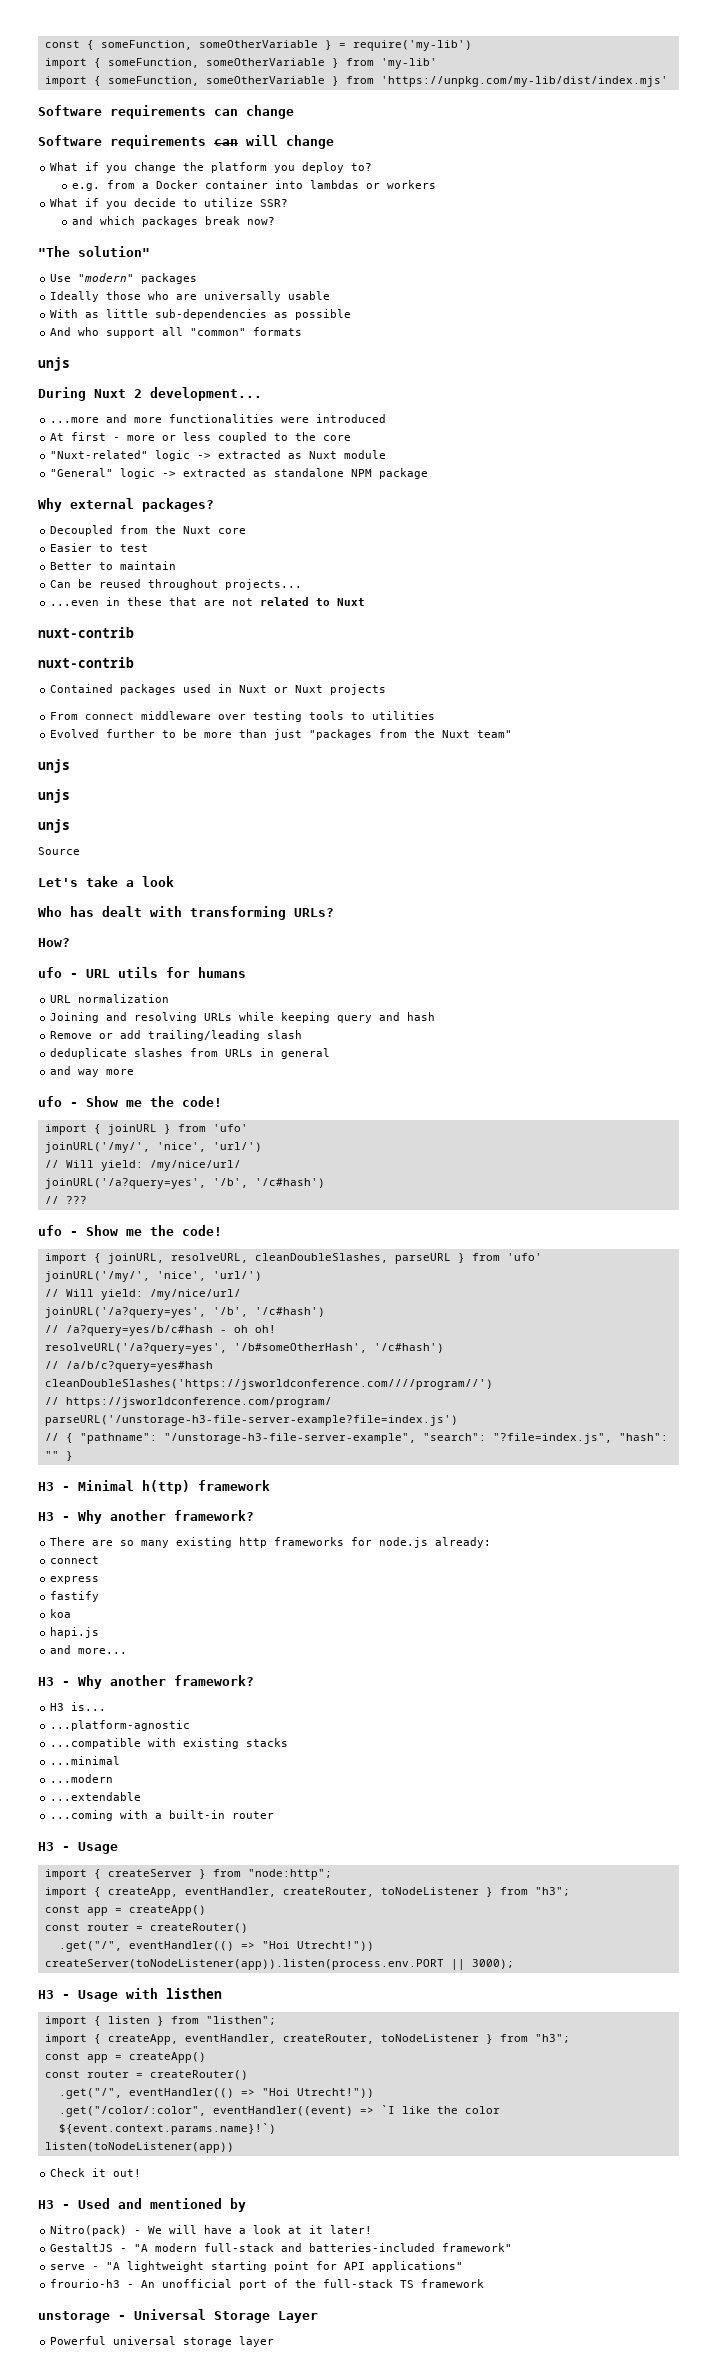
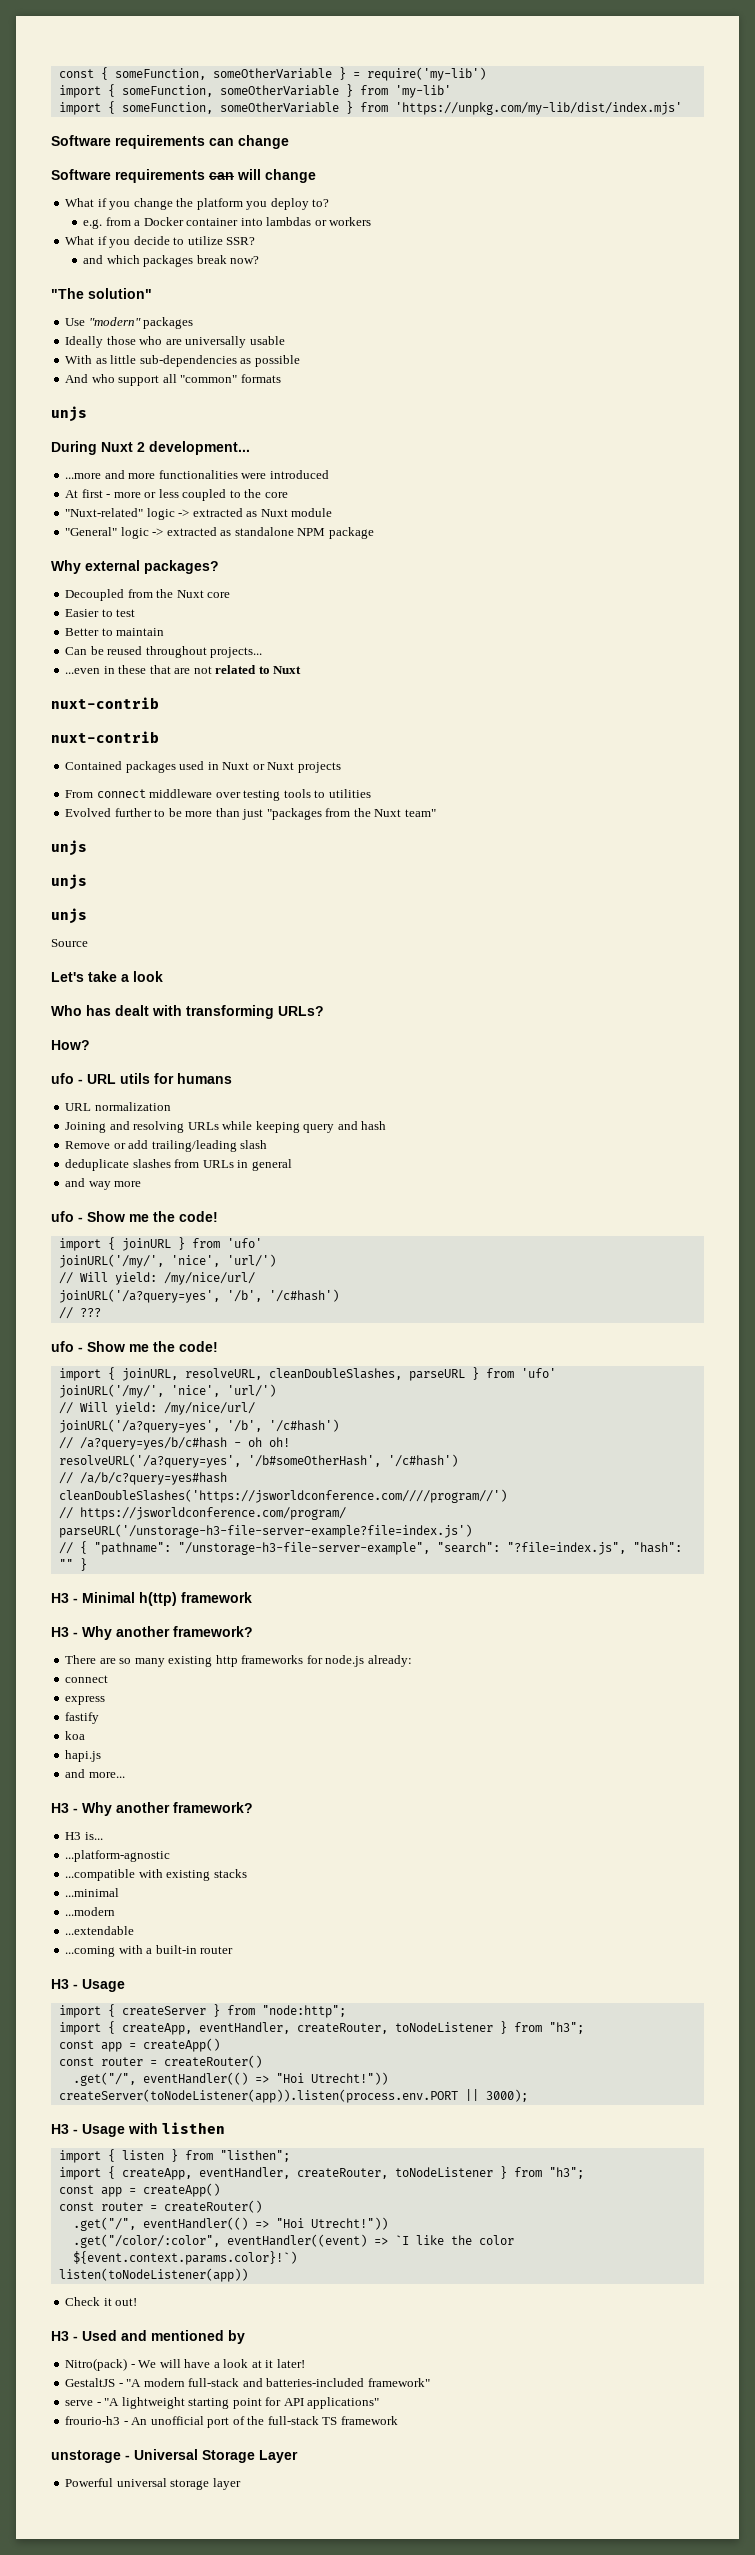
- .get("/color/:color", eventHandler((event) => `I like the color ${event.context.params.name}!`)
+ .get("/color/:color", eventHandler((event) => `I like the color ${event.context.params.color}!`)

